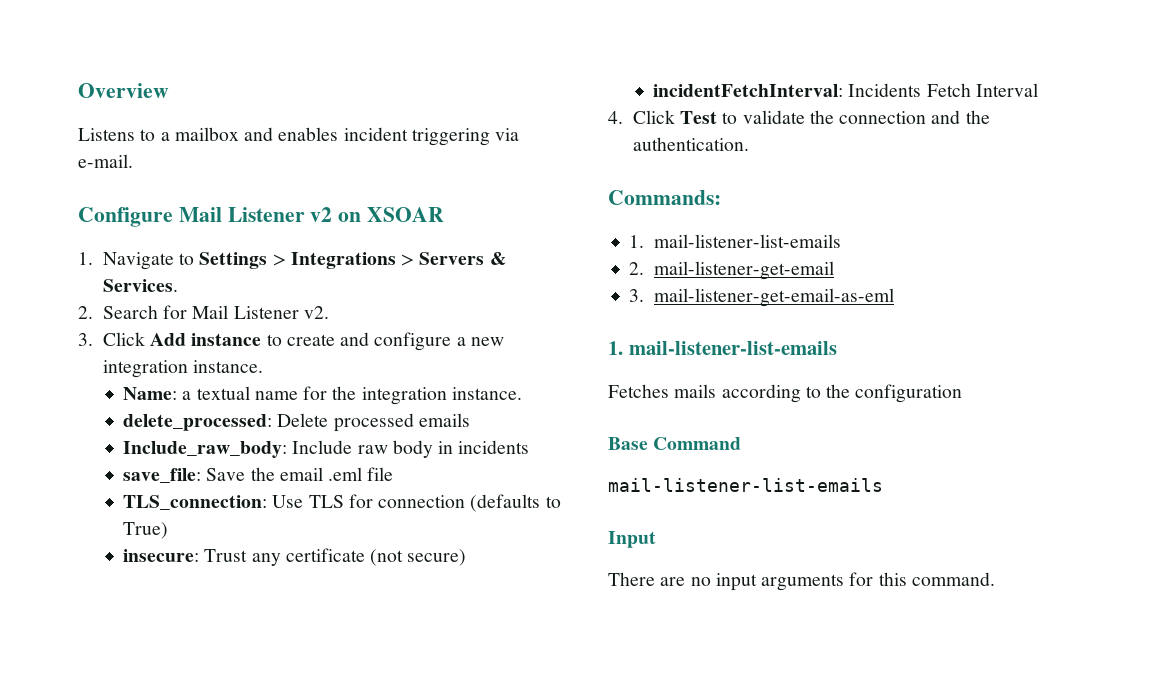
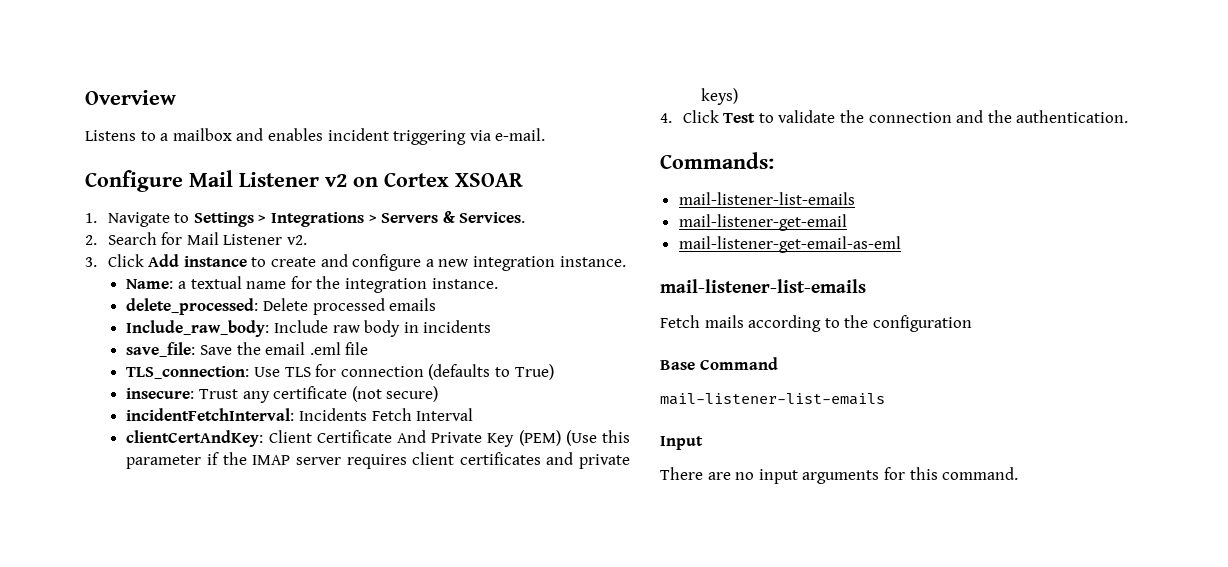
- Configure Mail Listener v2 on XSOAR
+ Configure Mail Listener v2 on Cortex XSOAR
+ clientCertAndKey: Client Certificate And Private Key (PEM) (Use this parameter if the IMAP server requires client certificates and private keys)
  Commands:
- 1. mail-listener-list-emails
- 2. mail-listener-get-email
+ mail-listener-list-emails
+ mail-listener-get-email
- 3. mail-listener-get-email-as-eml
- 1. mail-listener-list-emails
- Fetches mails according to the configuration
+ mail-listener-get-email-as-eml
+ mail-listener-list-emails
+ Fetch mails according to the configuration

